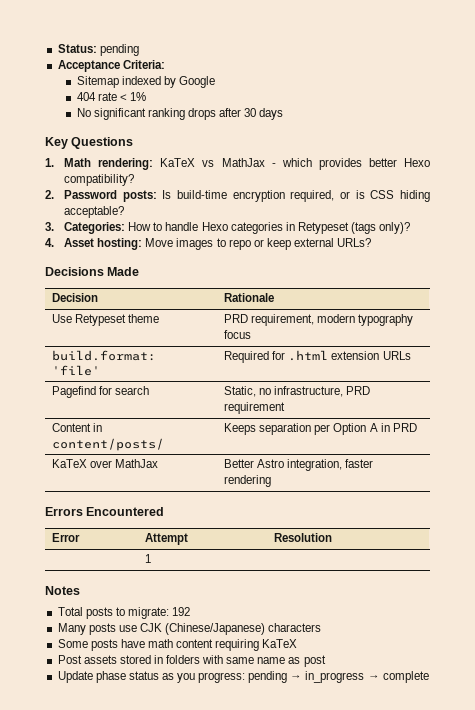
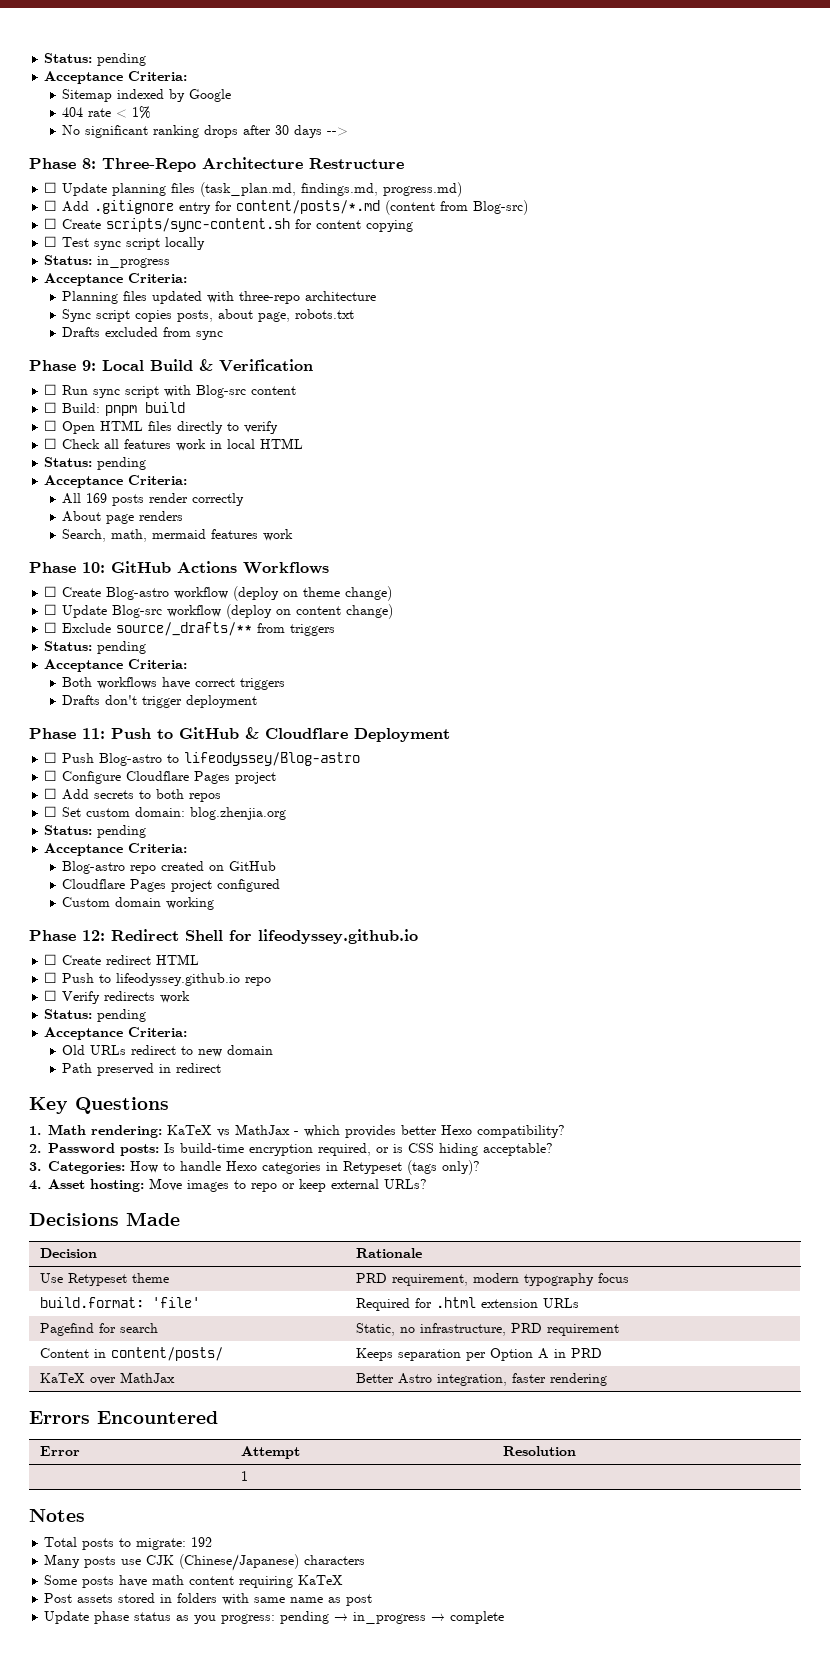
- No significant ranking drops after 30 days
+ No significant ranking drops after 30 days -->
+ Phase 8: Three-Repo Architecture Restructure
+ ☐ Update planning files (task_plan.md, findings.md, progress.md)
+ ☐ Add .gitignore entry for content/posts/*.md (content from Blog-src)
+ ☐ Create scripts/sync-content.sh for content copying
+ ☐ Test sync script locally
+ Status: in_progress
+ Acceptance Criteria:
+ Planning files updated with three-repo architecture
+ Sync script copies posts, about page, robots.txt
+ Drafts excluded from sync
+ Phase 9: Local Build & Verification
+ ☐ Run sync script with Blog-src content
+ ☐ Build: pnpm build
+ ☐ Open HTML files directly to verify
+ ☐ Check all features work in local HTML
+ Status: pending
+ Acceptance Criteria:
+ All 169 posts render correctly
+ About page renders
+ Search, math, mermaid features work
+ Phase 10: GitHub Actions Workflows
+ ☐ Create Blog-astro workflow (deploy on theme change)
+ ☐ Update Blog-src workflow (deploy on content change)
+ ☐ Exclude source/_drafts/** from triggers
+ Status: pending
+ Acceptance Criteria:
+ Both workflows have correct triggers
+ Drafts don't trigger deployment
+ Phase 11: Push to GitHub & Cloudflare Deployment
+ ☐ Push Blog-astro to lifeodyssey/Blog-astro
+ ☐ Configure Cloudflare Pages project
+ ☐ Add secrets to both repos
+ ☐ Set custom domain: blog.zhenjia.org
+ Status: pending
+ Acceptance Criteria:
+ Blog-astro repo created on GitHub
+ Cloudflare Pages project configured
+ Custom domain working
+ Phase 12: Redirect Shell for lifeodyssey.github.io
+ ☐ Create redirect HTML
+ ☐ Push to lifeodyssey.github.io repo
+ ☐ Verify redirects work
+ Status: pending
+ Acceptance Criteria:
+ Old URLs redirect to new domain
+ Path preserved in redirect

